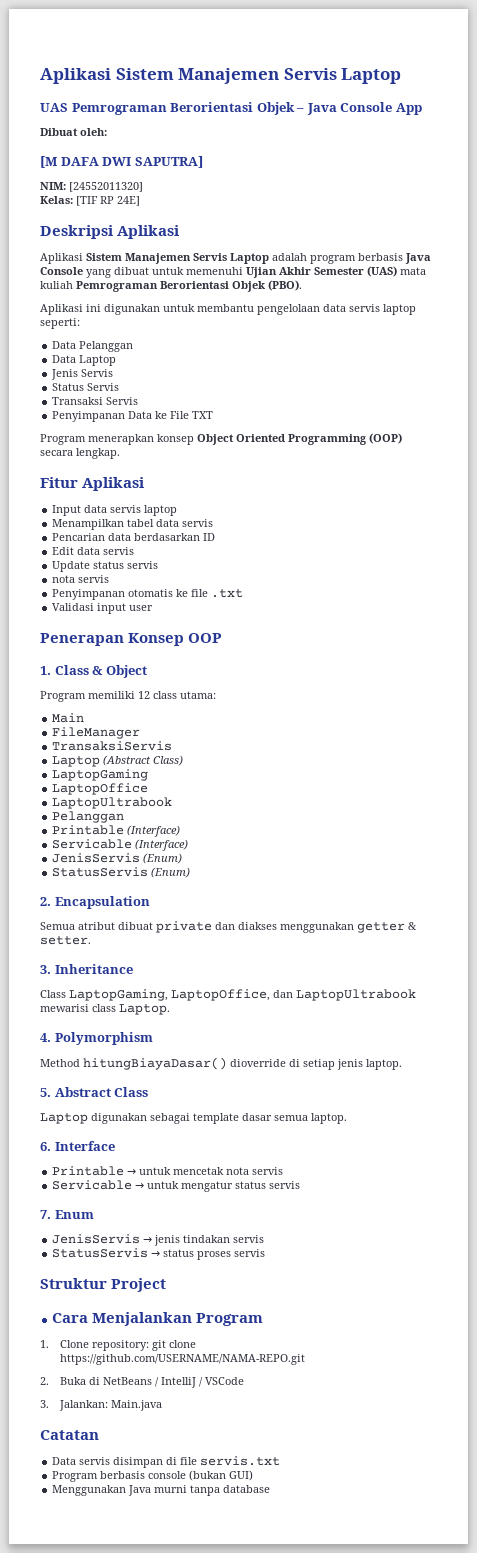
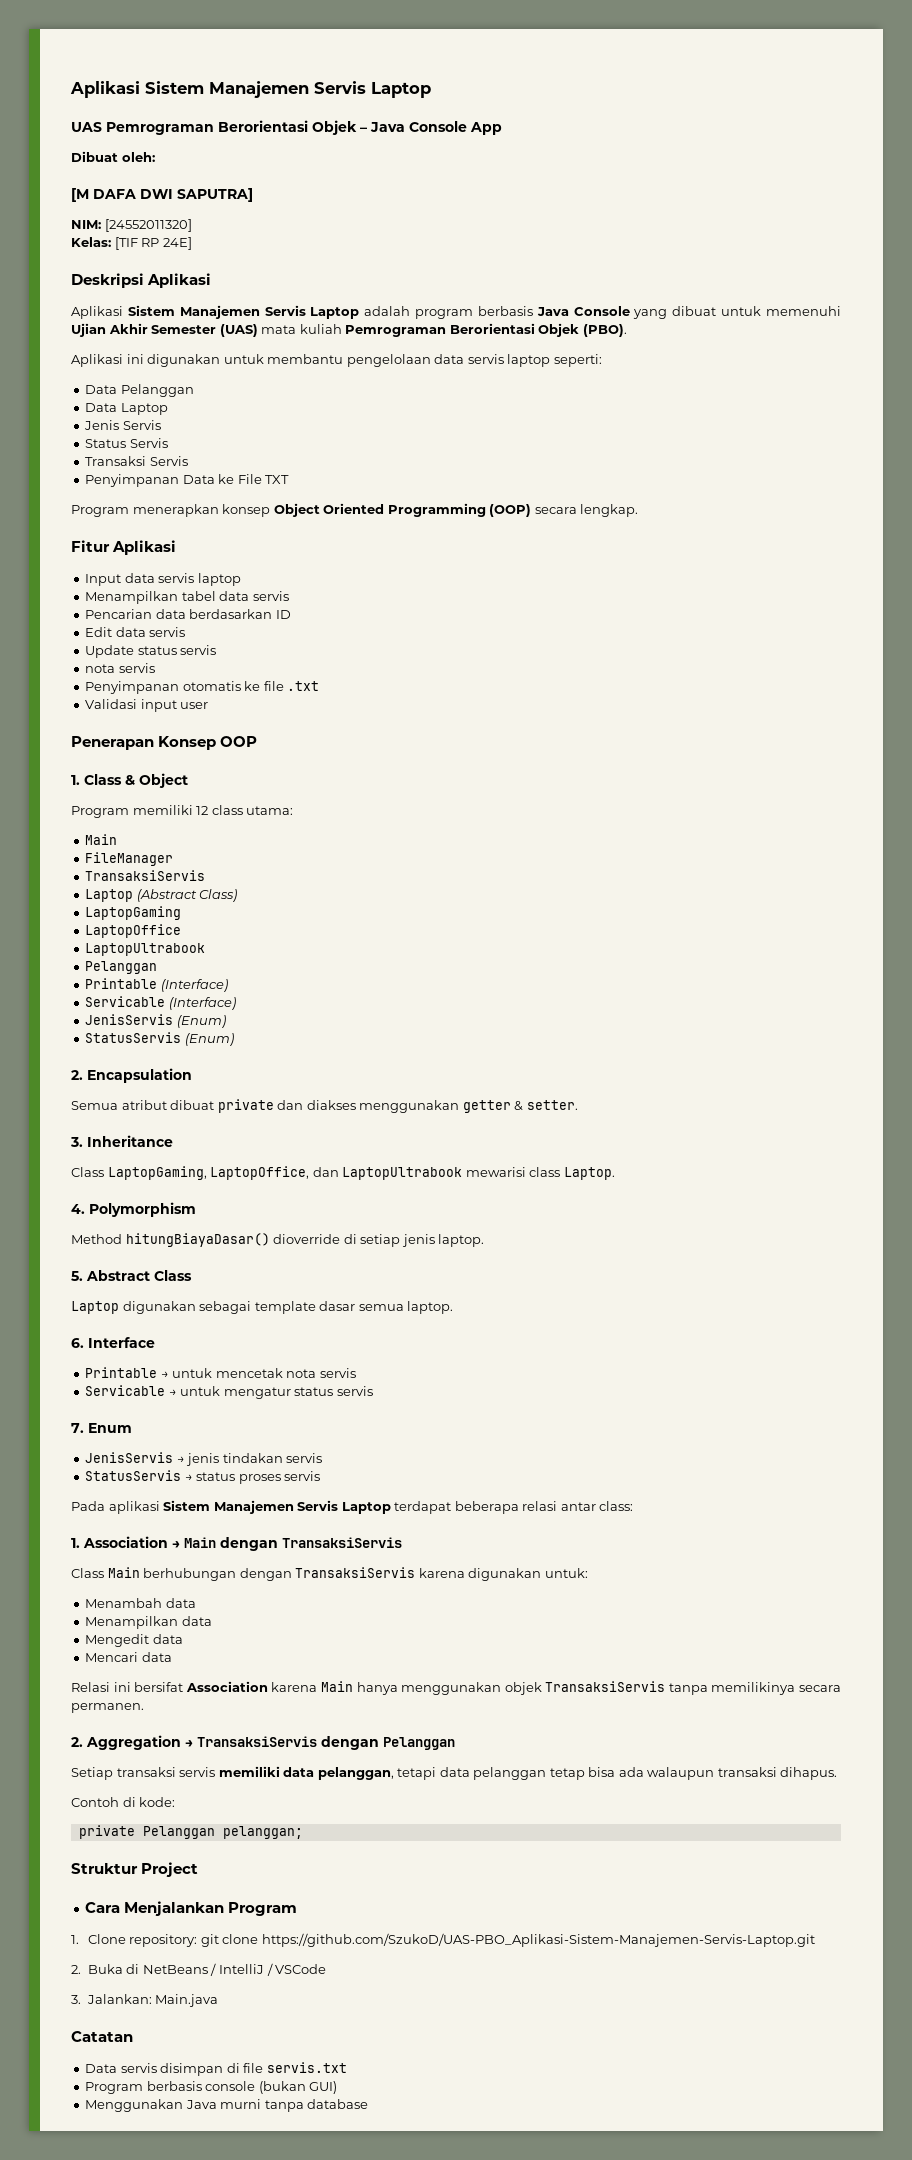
+ Pada aplikasi Sistem Manajemen Servis Laptop terdapat beberapa relasi antar class:
+ 1. Association → Main dengan TransaksiServis
+ Class Main berhubungan dengan TransaksiServis karena digunakan untuk:
+ Menambah data
+ Menampilkan data
+ Mengedit data
+ Mencari data
+ Relasi ini bersifat Association karena Main hanya menggunakan objek TransaksiServis tanpa memilikinya secara permanen.
+ 2. Aggregation → TransaksiServis dengan Pelanggan
+ Setiap transaksi servis memiliki data pelanggan, tetapi data pelanggan tetap bisa ada walaupun transaksi dihapus.
+ Contoh di kode:
+ private Pelanggan pelanggan;
- 1. Clone repository: git clone https://github.com/USERNAME/NAMA-REPO.git
+ 1. Clone repository: git clone https://github.com/SzukoD/UAS-PBO_Aplikasi-Sistem-Manajemen-Servis-Laptop.git

